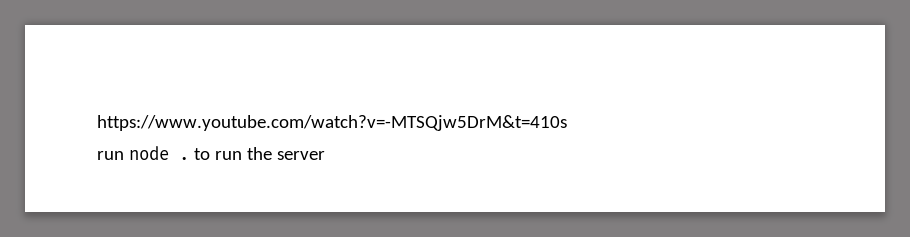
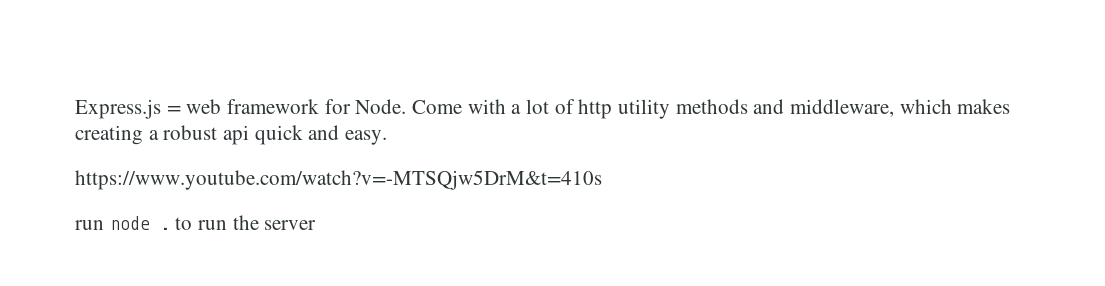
+ Express.js = web framework for Node. Come with a lot of http utility methods and middleware, which makes creating a robust api quick and easy.

